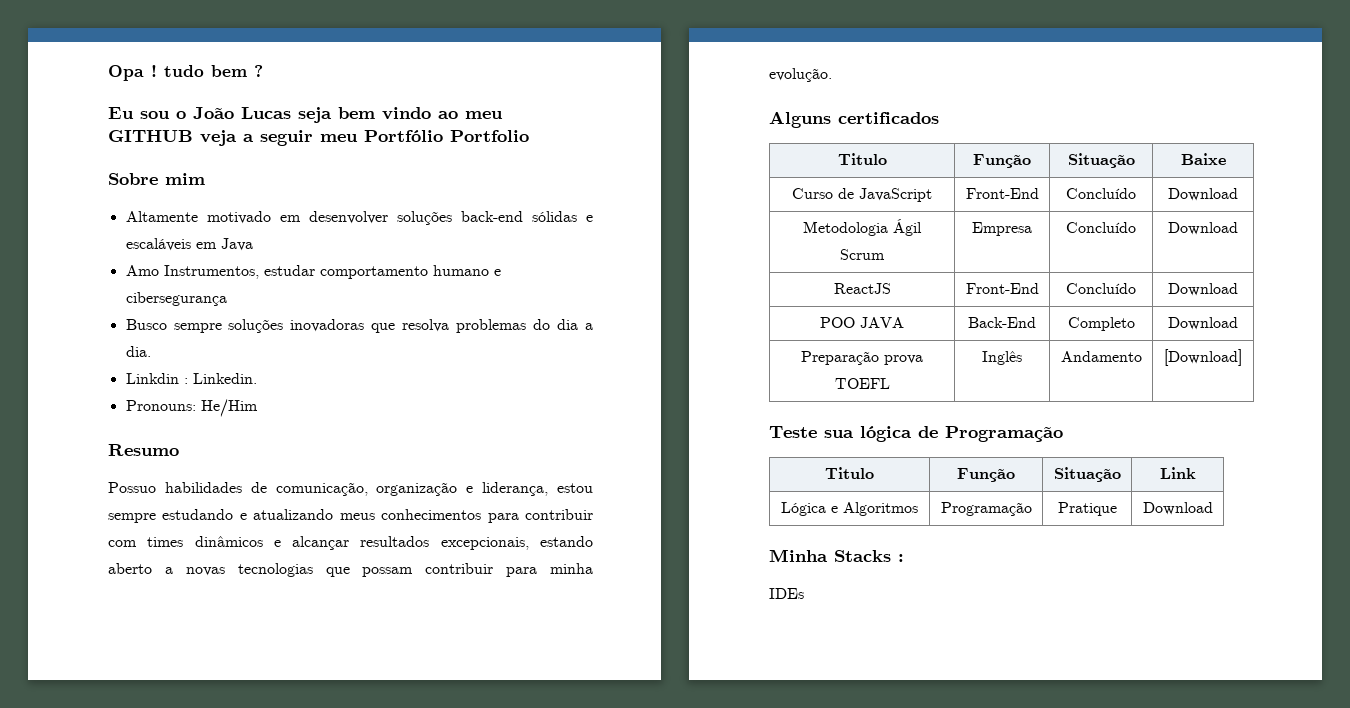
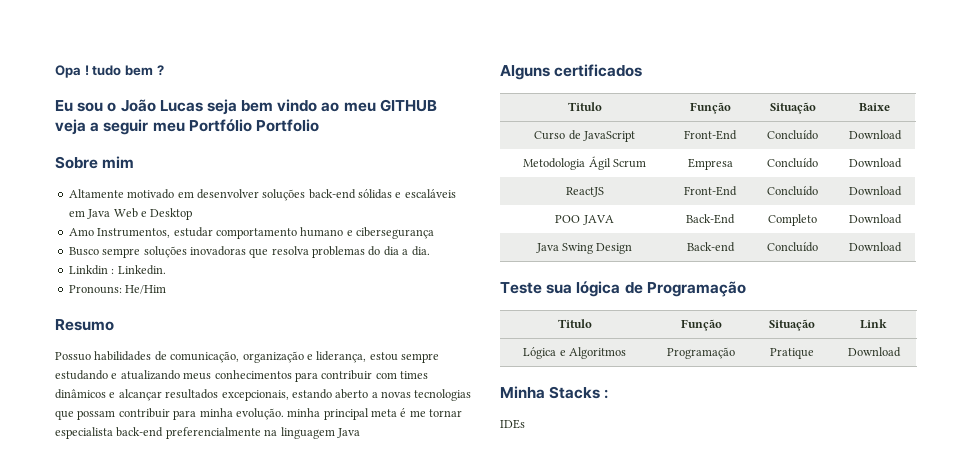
- Altamente motivado em desenvolver soluções back-end sólidas e escaláveis em Java
+ Altamente motivado em desenvolver soluções back-end sólidas e escaláveis em Java Web e Desktop
- Possuo habilidades de comunicação, organização e liderança, estou sempre estudando e atualizando meus conhecimentos para contribuir com times dinâmicos e alcançar resultados excepcionais, estando aberto a novas tecnologias que possam contribuir para minha evolução.
+ Possuo habilidades de comunicação, organização e liderança, estou sempre estudando e atualizando meus conhecimentos para contribuir com times dinâmicos e alcançar resultados excepcionais, estando aberto a novas tecnologias que possam contribuir para minha evolução. minha principal meta é me tornar especialista back-end preferencialmente na linguagem Java
- Preparação prova TOEFL | Inglês | Andamento | [Download]
+ Java Swing Design | Back-end | Concluído | Download

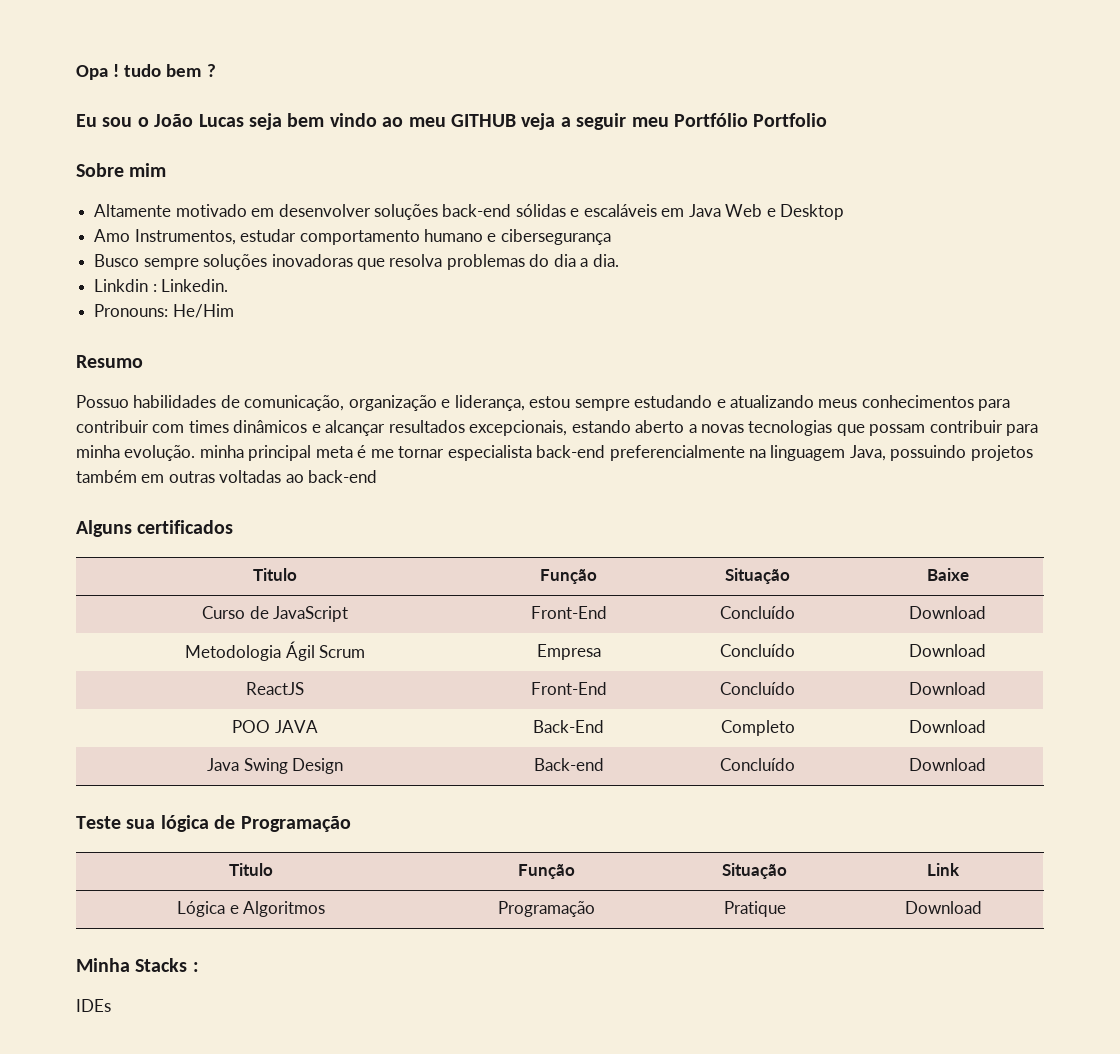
- Possuo habilidades de comunicação, organização e liderança, estou sempre estudando e atualizando meus conhecimentos para contribuir com times dinâmicos e alcançar resultados excepcionais, estando aberto a novas tecnologias que possam contribuir para minha evolução. minha principal meta é me tornar especialista back-end preferencialmente na linguagem Java
+ Possuo habilidades de comunicação, organização e liderança, estou sempre estudando e atualizando meus conhecimentos para contribuir com times dinâmicos e alcançar resultados excepcionais, estando aberto a novas tecnologias que possam contribuir para minha evolução. minha principal meta é me tornar especialista back-end preferencialmente na linguagem Java, possuindo projetos também em outras voltadas ao back-end

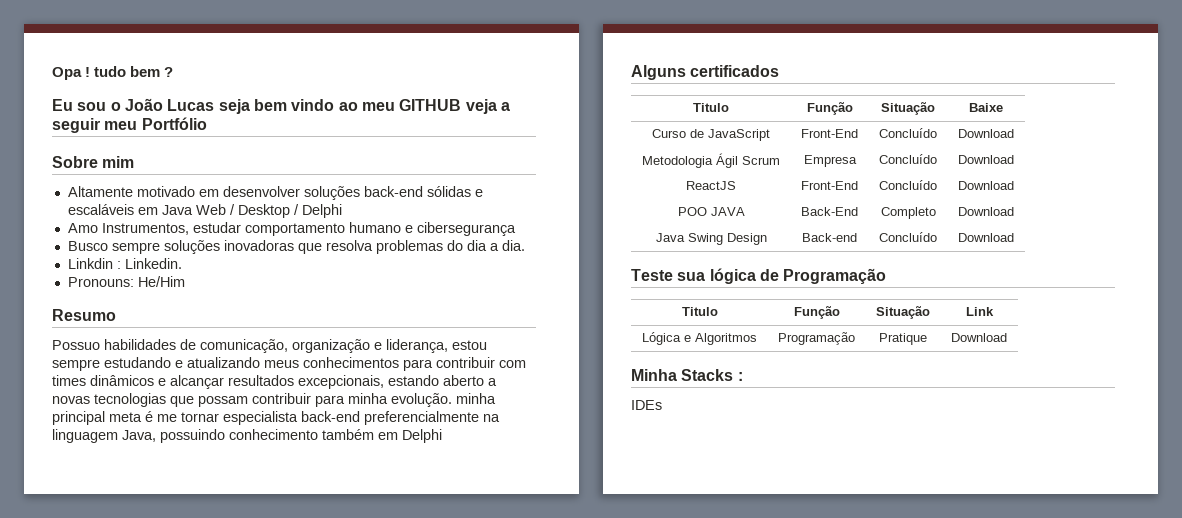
- Eu sou o João Lucas seja bem vindo ao meu GITHUB veja a seguir meu Portfólio Portfolio
+ Eu sou o João Lucas seja bem vindo ao meu GITHUB veja a seguir meu Portfólio
- Altamente motivado em desenvolver soluções back-end sólidas e escaláveis em Java Web e Desktop
+ Altamente motivado em desenvolver soluções back-end sólidas e escaláveis em Java Web / Desktop / Delphi
- Possuo habilidades de comunicação, organização e liderança, estou sempre estudando e atualizando meus conhecimentos para contribuir com times dinâmicos e alcançar resultados excepcionais, estando aberto a novas tecnologias que possam contribuir para minha evolução. minha principal meta é me tornar especialista back-end preferencialmente na linguagem Java, possuindo projetos também em outras voltadas ao back-end
+ Possuo habilidades de comunicação, organização e liderança, estou sempre estudando e atualizando meus conhecimentos para contribuir com times dinâmicos e alcançar resultados excepcionais, estando aberto a novas tecnologias que possam contribuir para minha evolução. minha principal meta é me tornar especialista back-end preferencialmente na linguagem Java, possuindo conhecimento também em Delphi

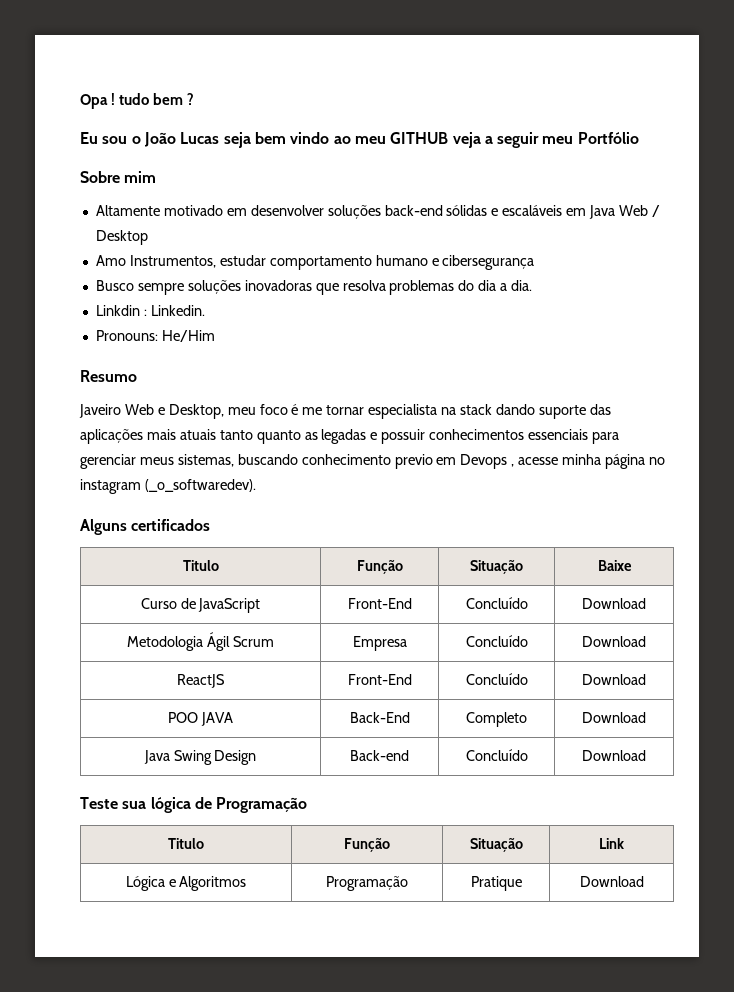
- Altamente motivado em desenvolver soluções back-end sólidas e escaláveis em Java Web / Desktop / Delphi
+ Altamente motivado em desenvolver soluções back-end sólidas e escaláveis em Java Web / Desktop
- Possuo habilidades de comunicação, organização e liderança, estou sempre estudando e atualizando meus conhecimentos para contribuir com times dinâmicos e alcançar resultados excepcionais, estando aberto a novas tecnologias que possam contribuir para minha evolução. minha principal meta é me tornar especialista back-end preferencialmente na linguagem Java, possuindo conhecimento também em Delphi
+ Javeiro Web e Desktop, meu foco é me tornar especialista na stack dando suporte das aplicações mais atuais tanto quanto as legadas e possuir conhecimentos essenciais para gerenciar meus sistemas, buscando conhecimento previo em Devops , acesse minha página no instagram (_o_softwaredev).
- Minha Stacks :
- IDEs

